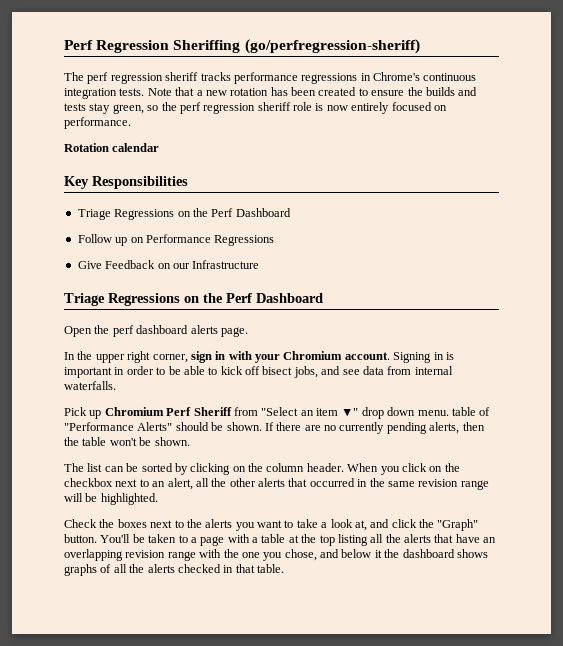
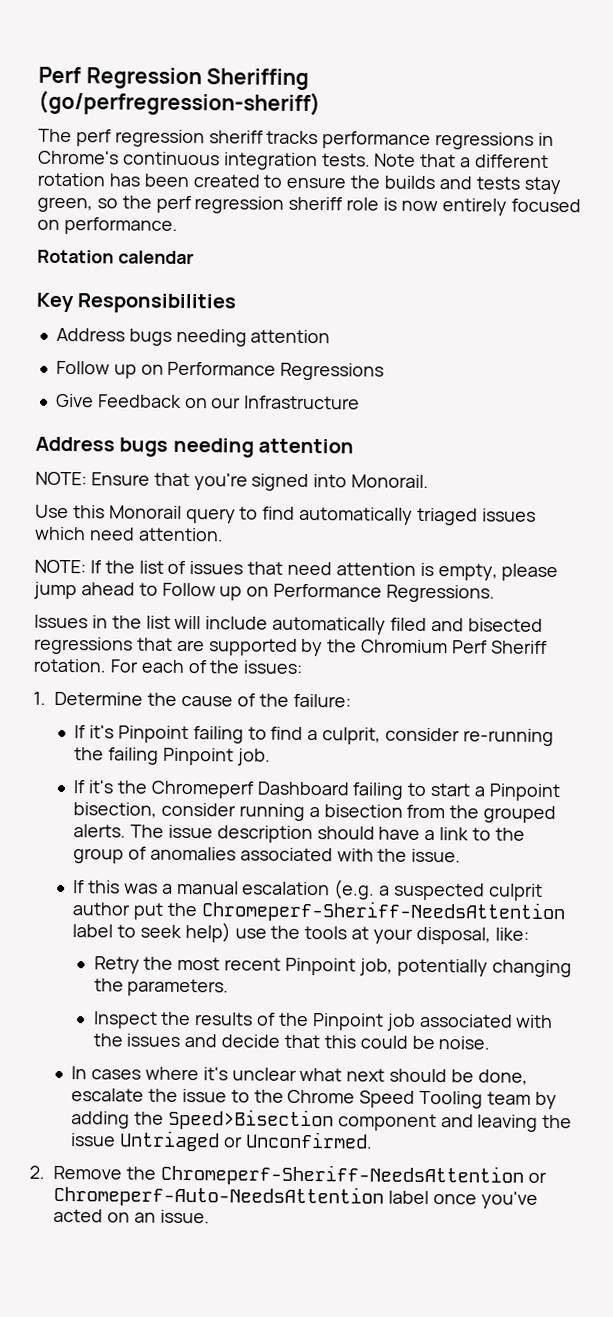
- Note that a new rotation has been created to ensure the builds and tests stay green, so the perf regression sheriff role is now entirely focused on performance.
+ Note that a different rotation has been created to ensure the builds and tests stay green, so the perf regression sheriff role is now entirely focused on performance.
  Key Responsibilities
- Triage Regressions on the Perf Dashboard
+ Address bugs needing attention
  Give Feedback on our Infrastructure
- Triage Regressions on the Perf Dashboard
- Open the perf dashboard alerts page.
- In the upper right corner, sign in with your Chromium account. Signing in is important in order to be able to kick off bisect jobs, and see data from internal waterfalls.
- Pick up Chromium Perf Sheriff from "Select an item ▼" drop down menu. table of "Performance Alerts" should be shown. If there are no currently pending alerts, then the table won't be shown.
- The list can be sorted by clicking on the column header. When you click on the checkbox next to an alert, all the other alerts that occurred in the same revision range will be highlighted.
- Check the boxes next to the alerts you want to take a look at, and click the "Graph" button. You'll be taken to a page with a table at the top listing all the alerts that have an overlapping revision range with the one you chose, and below it the dashboard shows graphs of all the alerts checked in that table.
+ Address bugs needing attention
+ NOTE: Ensure that you're signed into Monorail.
+ Use this Monorail query to find automatically triaged issues which need attention.
+ NOTE: If the list of issues that need attention is empty, please jump ahead to Follow up on Performance Regressions.
+ Issues in the list will include automatically filed and bisected regressions that are supported by the Chromium Perf Sheriff rotation. For each of the issues:
+ 1. Determine the cause of the failure:
+ If it's Pinpoint failing to find a culprit, consider re-running the failing Pinpoint job.
+ If it's the Chromeperf Dashboard failing to start a Pinpoint bisection, consider running a bisection from the grouped alerts. The issue description should have a link to the group of anomalies associated with the issue.
+ If this was a manual escalation (e.g. a suspected culprit author put the Chromeperf-Sheriff-NeedsAttention label to seek help) use the tools at your disposal, like:
+ Retry the most recent Pinpoint job, potentially changing the parameters.
+ Inspect the results of the Pinpoint job associated with the issues and decide that this could be noise.
+ In cases where it's unclear what next should be done, escalate the issue to the Chrome Speed Tooling team by adding the Speed>Bisection component and leaving the issue Untriaged or Unconfirmed.
+ 2. Remove the Chromeperf-Sheriff-NeedsAttention or Chromeperf-Auto-NeedsAttention label once you've acted on an issue.

